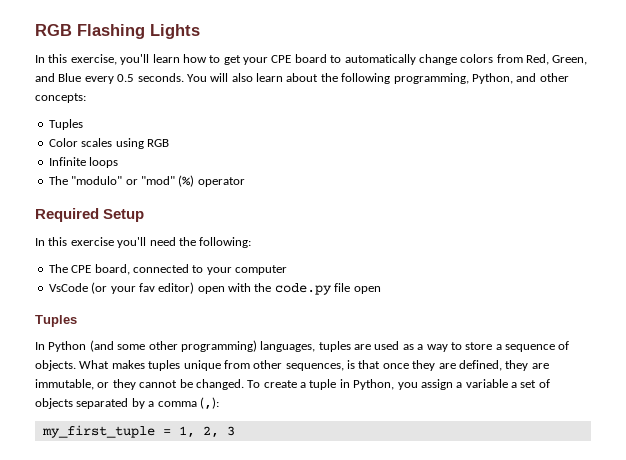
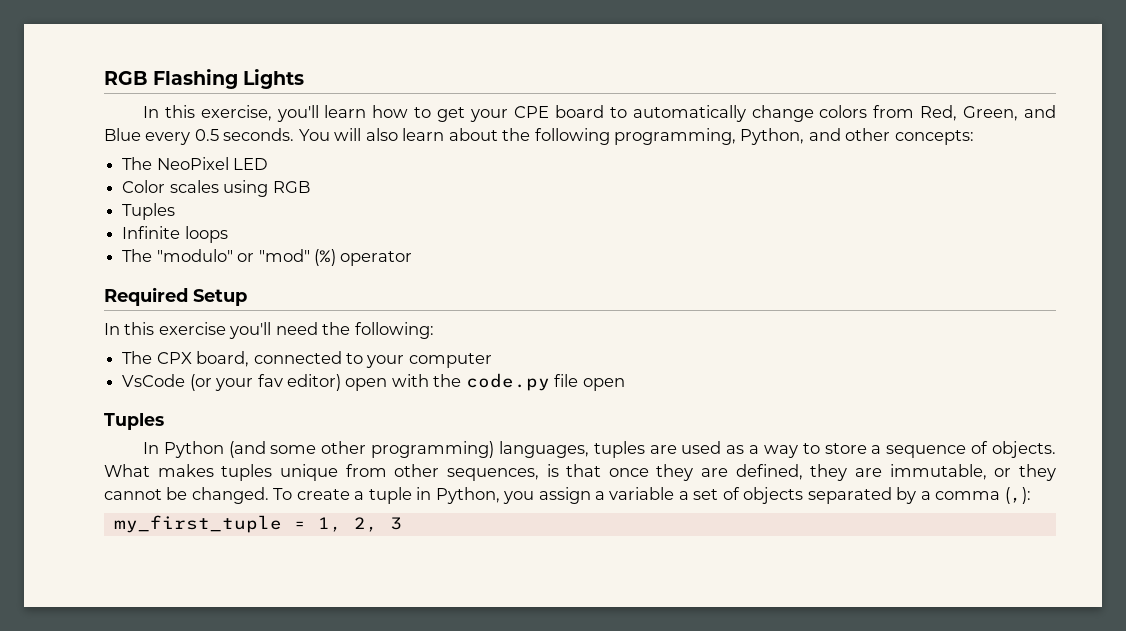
  You will also learn about the following programming, Python, and other concepts:
- Tuples
+ The NeoPixel LED
  Color scales using RGB
+ Tuples
- The CPE board, connected to your computer
+ The CPX board, connected to your computer

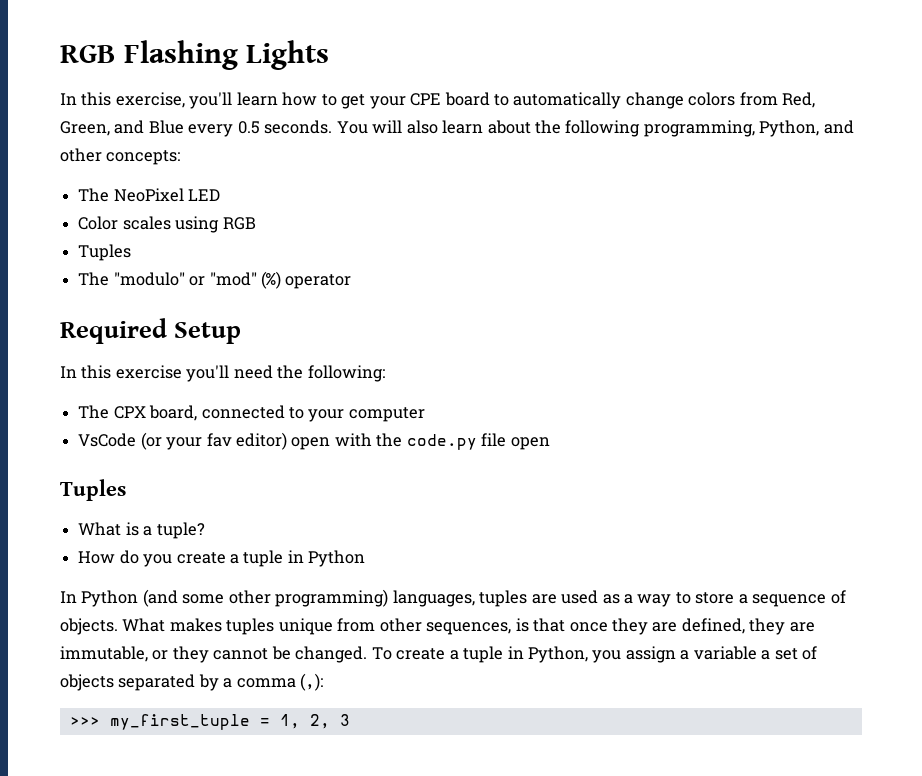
- Infinite loops
+ What is a tuple?
+ How do you create a tuple in Python
- my_first_tuple = 1, 2, 3
+ >>> my_first_tuple = 1, 2, 3

